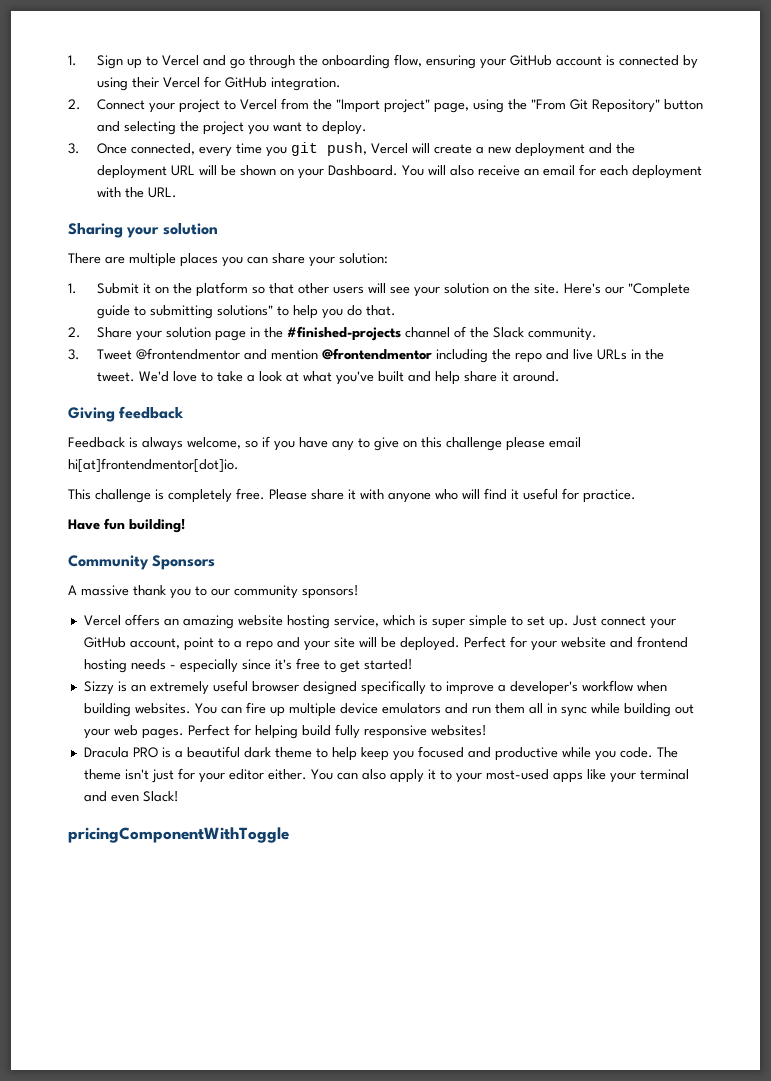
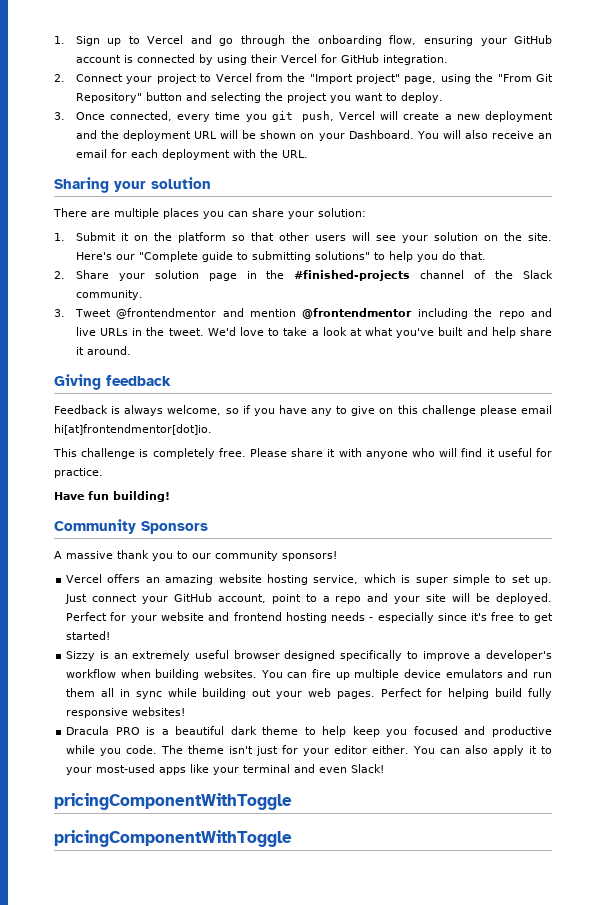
  You can also apply it to your most-used apps like your terminal and even Slack!
+ pricingComponentWithToggle

